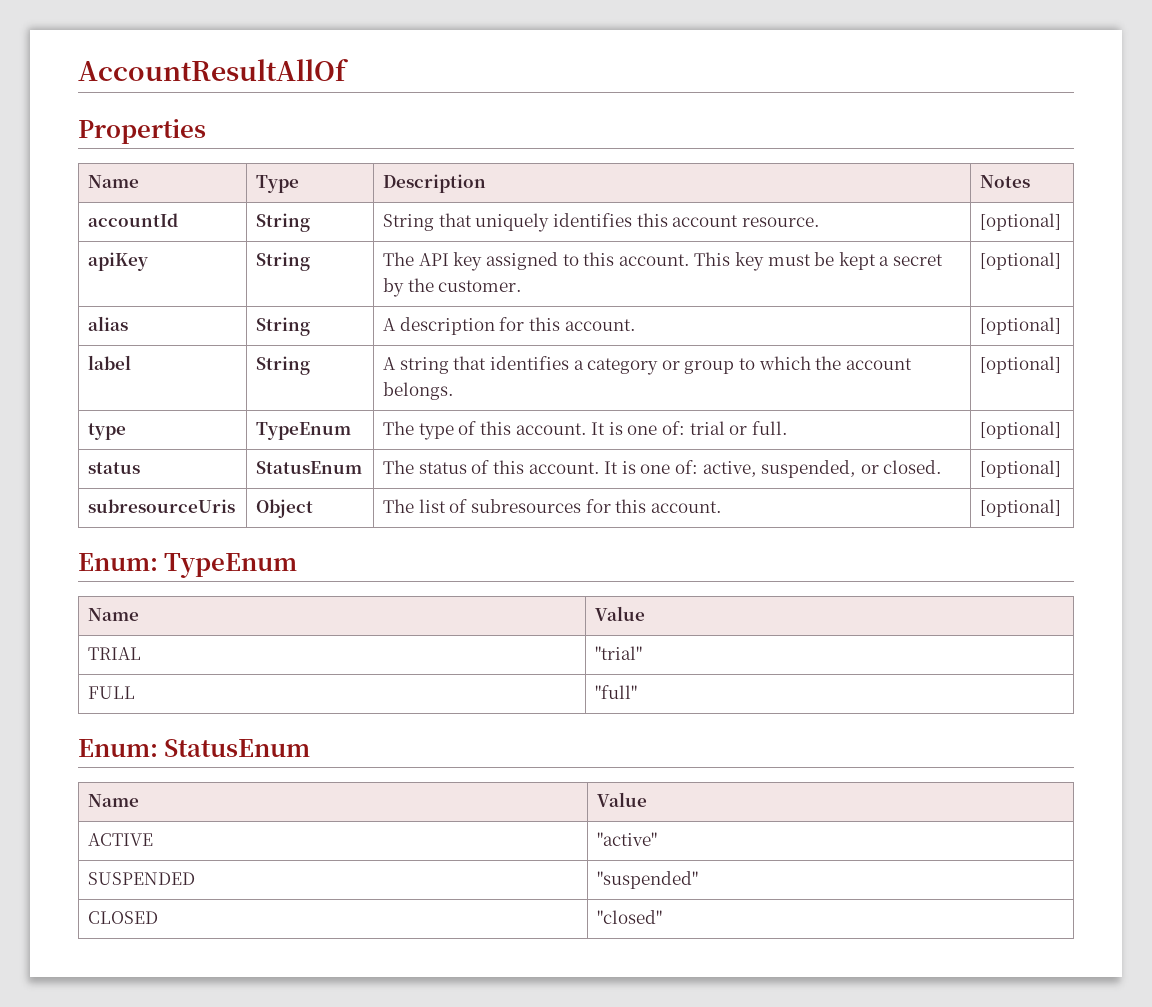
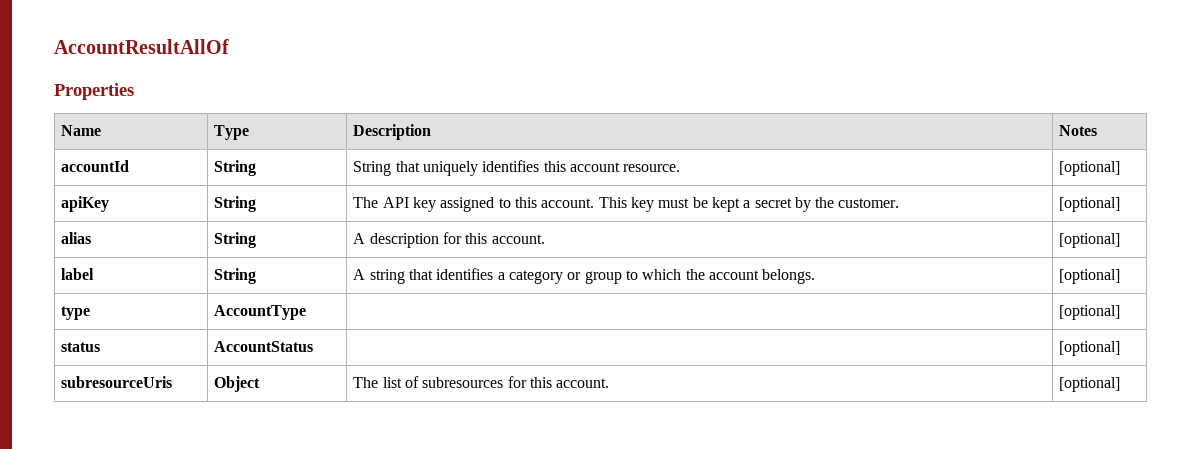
- type | TypeEnum | The type of this account. It is one of: trial or full. | [optional]
- status | StatusEnum | The status of this account. It is one of: active, suspended, or closed. | [optional]
+ type | AccountType | | [optional]
+ status | AccountStatus | | [optional]
- Enum: TypeEnum
- Name | Value
- TRIAL | "trial"
- FULL | "full"
- Enum: StatusEnum
- Name | Value
- ACTIVE | "active"
- SUSPENDED | "suspended"
- CLOSED | "closed"

